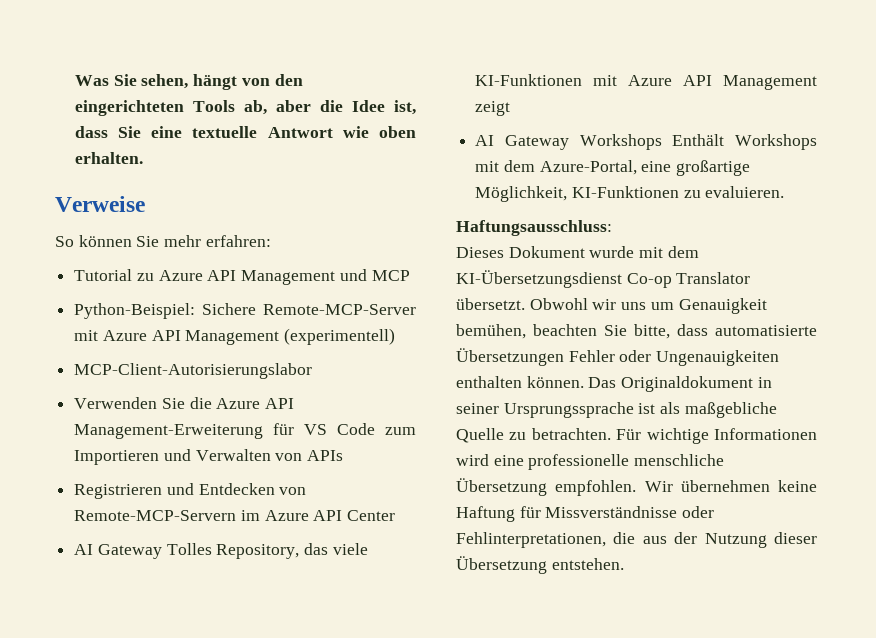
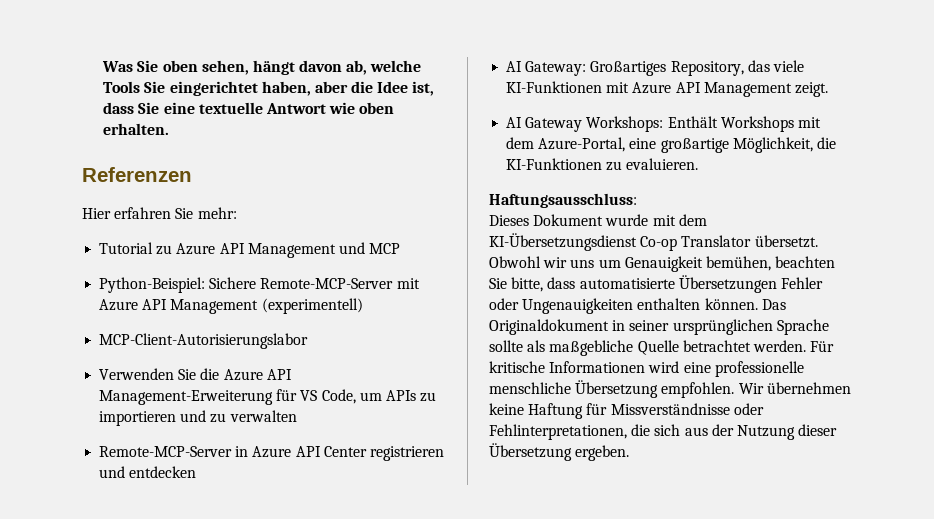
- Was Sie sehen, hängt von den eingerichteten Tools ab, aber die Idee ist, dass Sie eine textuelle Antwort wie oben erhalten.
+ Was Sie oben sehen, hängt davon ab, welche Tools Sie eingerichtet haben, aber die Idee ist, dass Sie eine textuelle Antwort wie oben erhalten.
- Verweise
- So können Sie mehr erfahren:
+ Referenzen
+ Hier erfahren Sie mehr:
- Verwenden Sie die Azure API Management-Erweiterung für VS Code zum Importieren und Verwalten von APIs
- Registrieren und Entdecken von Remote-MCP-Servern im Azure API Center
- AI Gateway Tolles Repository, das viele KI-Funktionen mit Azure API Management zeigt
- AI Gateway Workshops Enthält Workshops mit dem Azure-Portal, eine großartige Möglichkeit, KI-Funktionen zu evaluieren.
+ Verwenden Sie die Azure API Management-Erweiterung für VS Code, um APIs zu importieren und zu verwalten
+ Remote-MCP-Server in Azure API Center registrieren und entdecken
+ AI Gateway: Großartiges Repository, das viele KI-Funktionen mit Azure API Management zeigt.
+ AI Gateway Workshops: Enthält Workshops mit dem Azure-Portal, eine großartige Möglichkeit, die KI-Funktionen zu evaluieren.
- Das Originaldokument in seiner Ursprungssprache ist als maßgebliche Quelle zu betrachten. Für wichtige Informationen wird eine professionelle menschliche Übersetzung empfohlen.
+ Das Originaldokument in seiner ursprünglichen Sprache sollte als maßgebliche Quelle betrachtet werden. Für kritische Informationen wird eine professionelle menschliche Übersetzung empfohlen.
- Wir übernehmen keine Haftung für Missverständnisse oder Fehlinterpretationen, die aus der Nutzung dieser Übersetzung entstehen.
+ Wir übernehmen keine Haftung für Missverständnisse oder Fehlinterpretationen, die sich aus der Nutzung dieser Übersetzung ergeben.

